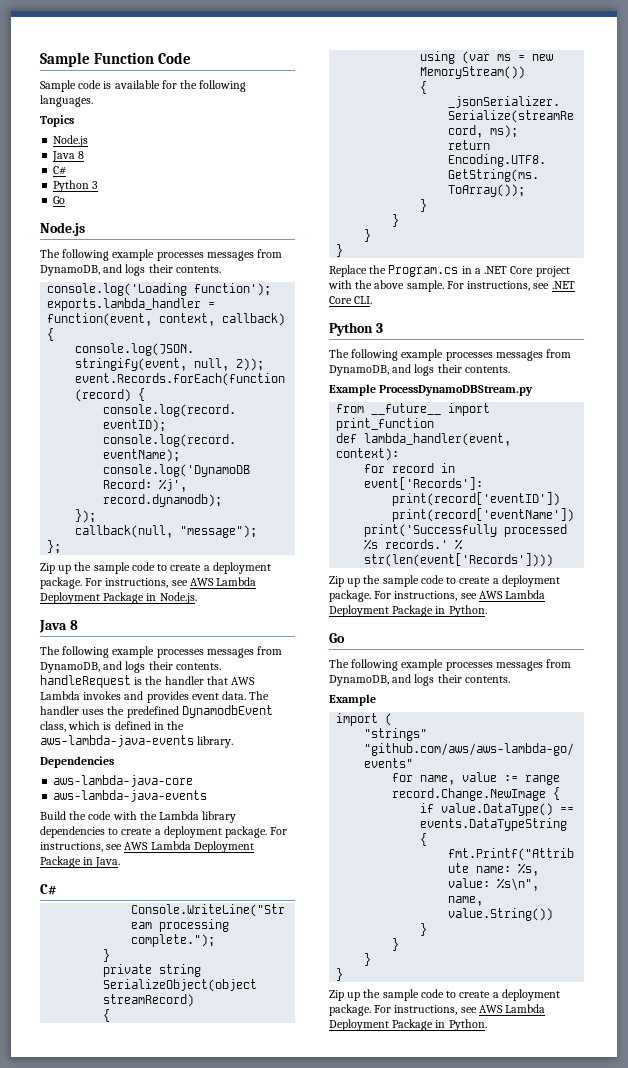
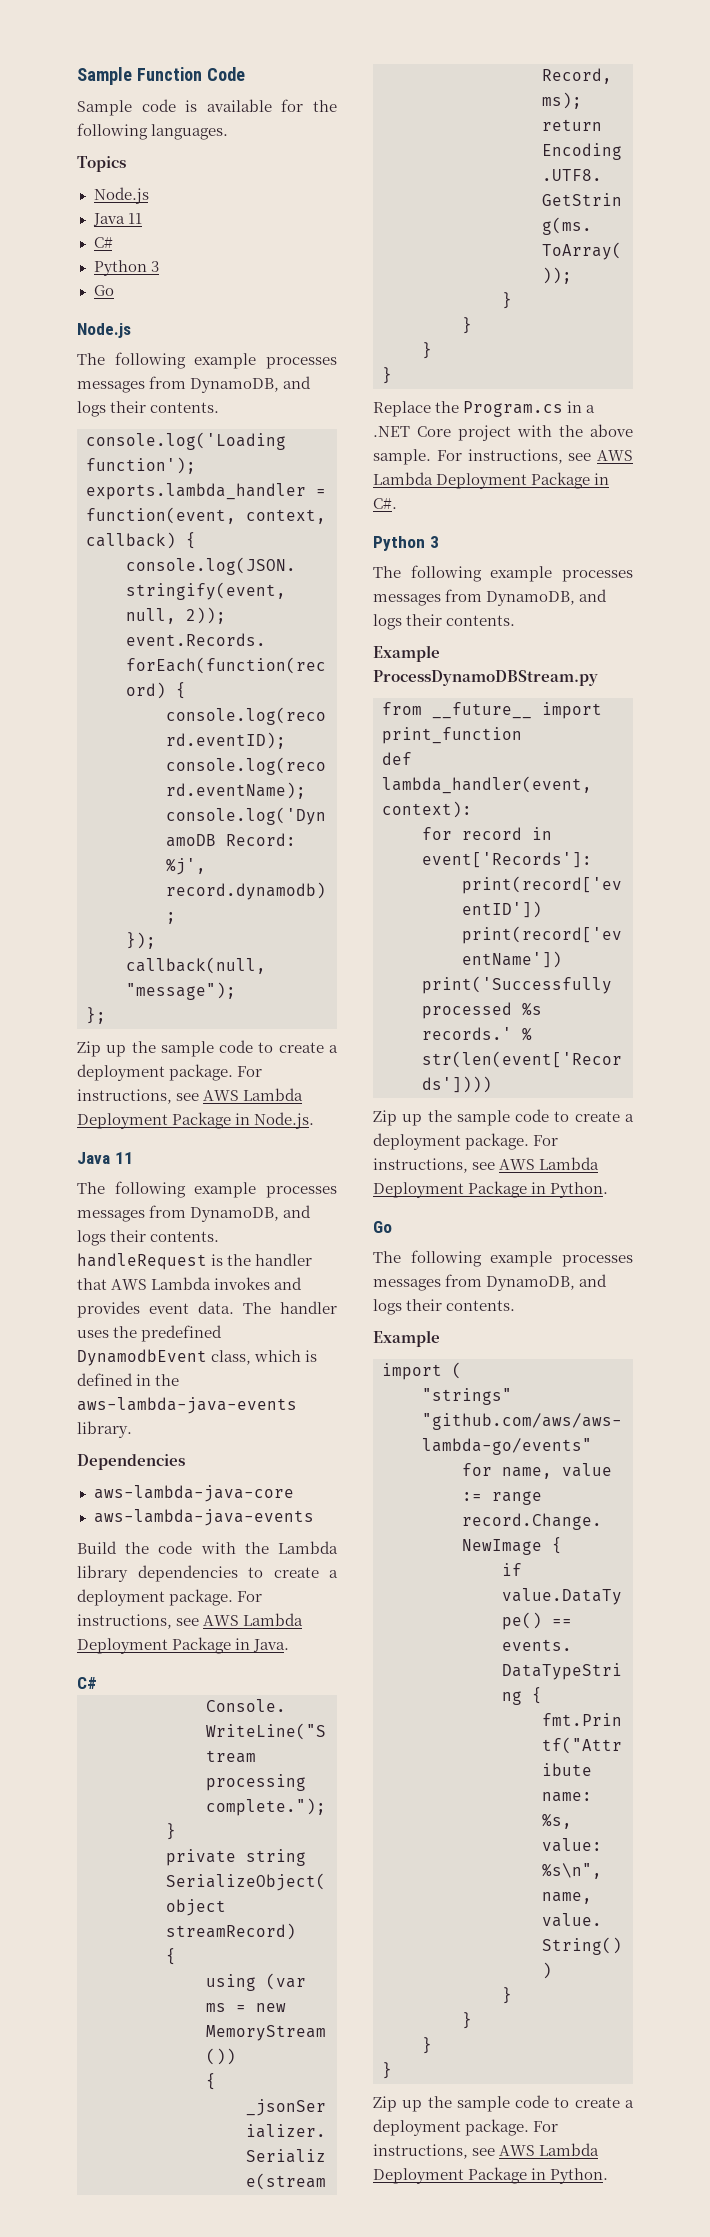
  Topics
  Node.js
- Java 8
+ Java 11
  For instructions, see AWS Lambda Deployment Package in Node.js.
- Java 8
+ Java 11
- For instructions, see .NET Core CLI.
+ For instructions, see AWS Lambda Deployment Package in C#.

